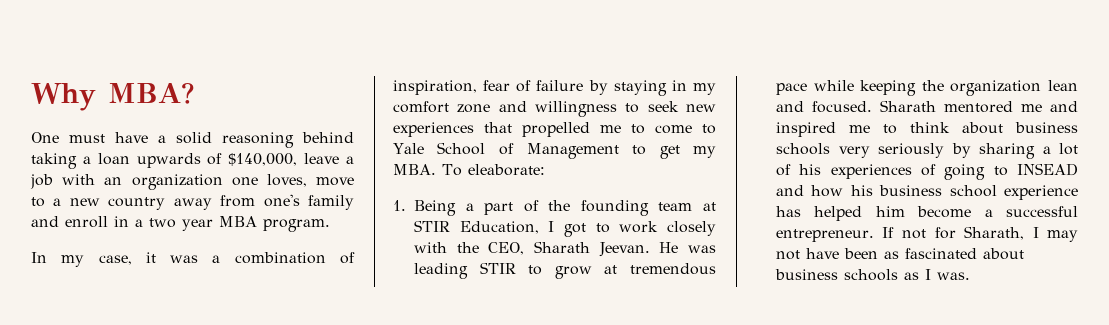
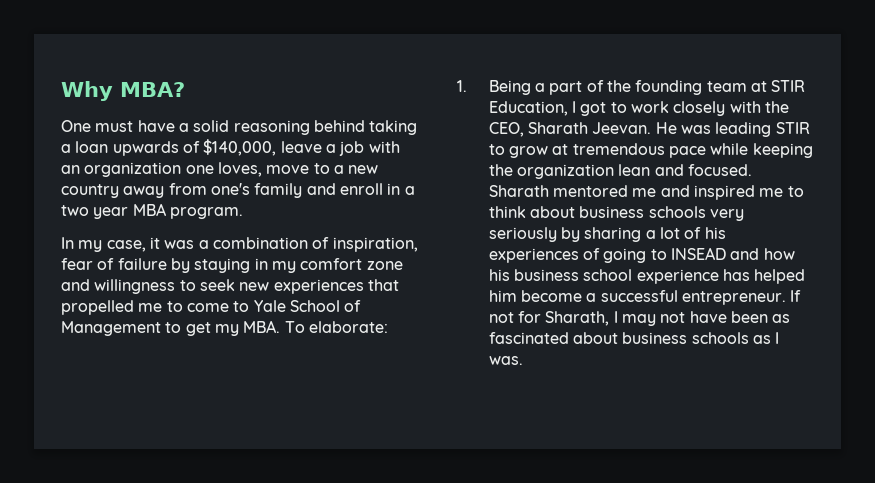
- In my case, it was a combination of inspiration, fear of failure by staying in my comfort zone and willingness to seek new experiences that propelled me to come to Yale School of Management to get my MBA. To eleaborate:
+ In my case, it was a combination of inspiration, fear of failure by staying in my comfort zone and willingness to seek new experiences that propelled me to come to Yale School of Management to get my MBA. To elaborate:

